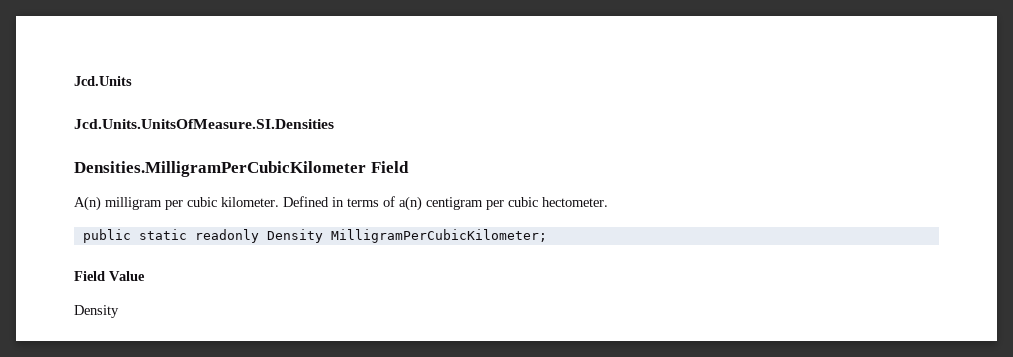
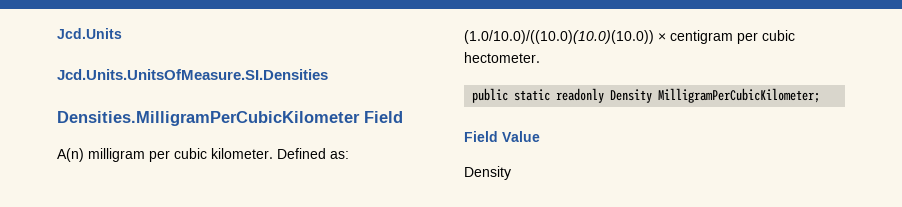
- Defined in terms of a(n) centigram per cubic hectometer.
+ Defined as: (1.0/10.0)/((10.0)(10.0)(10.0)) × centigram per cubic hectometer.

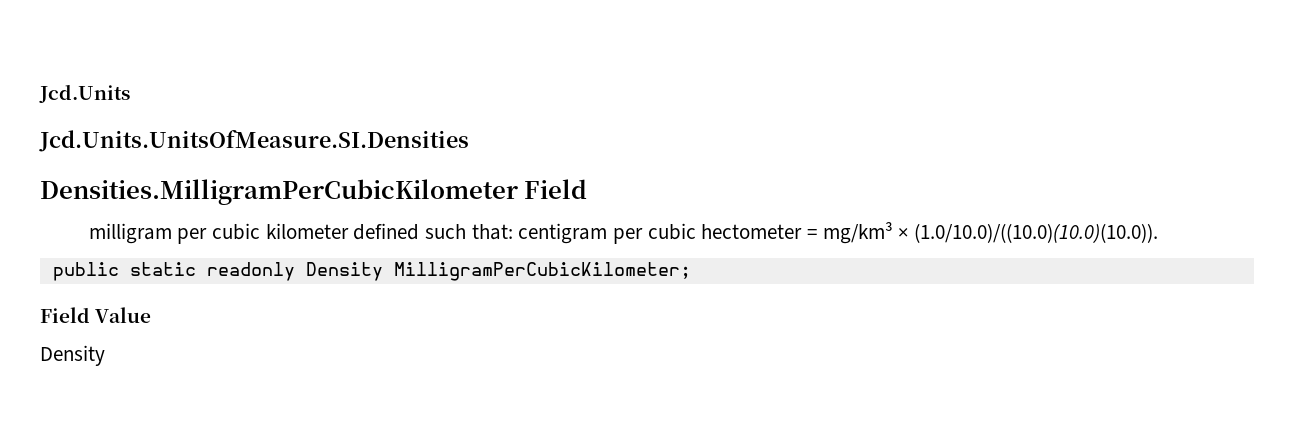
- A(n) milligram per cubic kilometer. Defined as: (1.0/10.0)/((10.0)(10.0)(10.0)) × centigram per cubic hectometer.
+ milligram per cubic kilometer defined such that: centigram per cubic hectometer = mg/km³ × (1.0/10.0)/((10.0)(10.0)(10.0)).

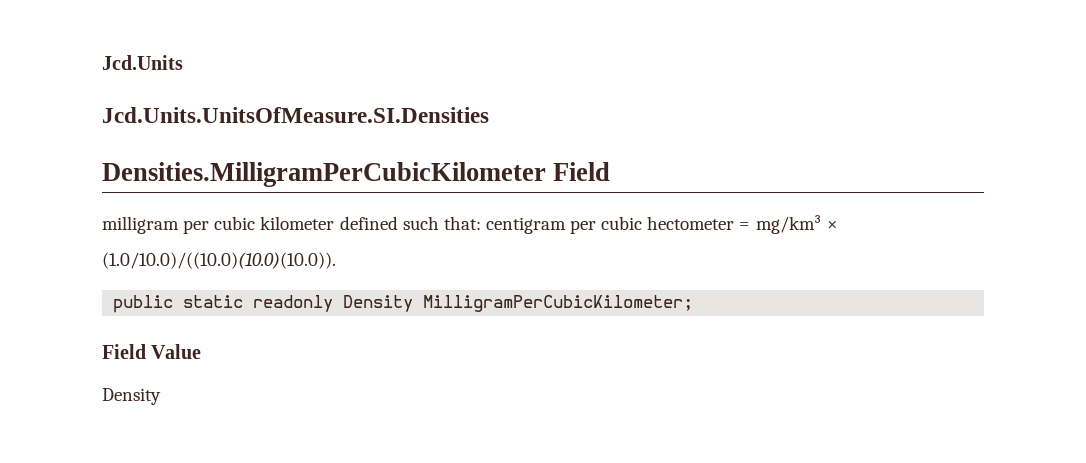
- milligram per cubic kilometer defined such that: centigram per cubic hectometer = mg/km³ × (1.0/10.0)/((10.0)(10.0)(10.0)).
+ milligram per cubic kilometer defined such that: centigram per cubic hectometer = mg/km³ ×
+ (1.0/10.0)/((10.0)(10.0)(10.0)).

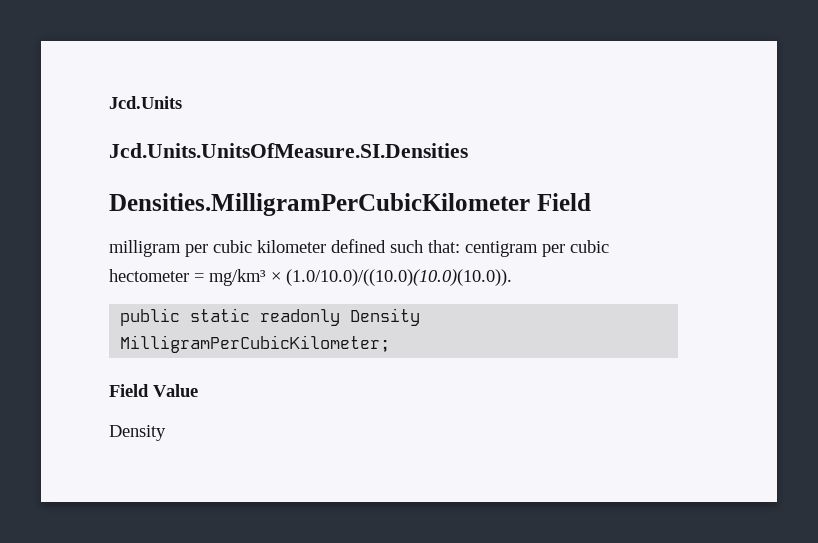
- milligram per cubic kilometer defined such that: centigram per cubic hectometer = mg/km³ ×
- (1.0/10.0)/((10.0)(10.0)(10.0)).
+ milligram per cubic kilometer defined such that: centigram per cubic hectometer = mg/km³ × (1.0/10.0)/((10.0)(10.0)(10.0)).

